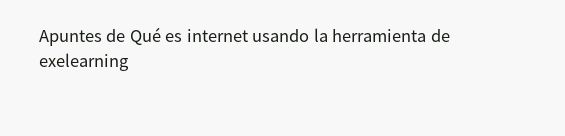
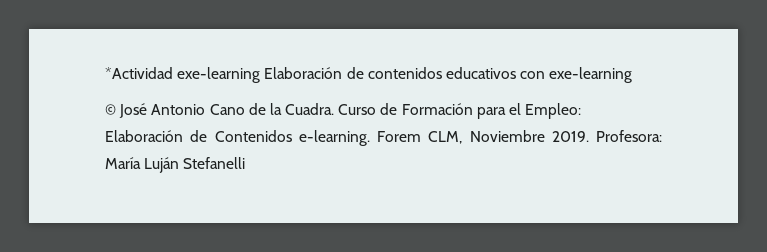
- Apuntes de Qué es internet usando la herramienta de exelearning
+ *Actividad exe-learning Elaboración de contenidos educativos con exe-learning
+ © José Antonio Cano de la Cuadra. Curso de Formación para el Empleo: Elaboración de Contenidos e-learning. Forem CLM, Noviembre 2019. Profesora: María Luján Stefanelli

